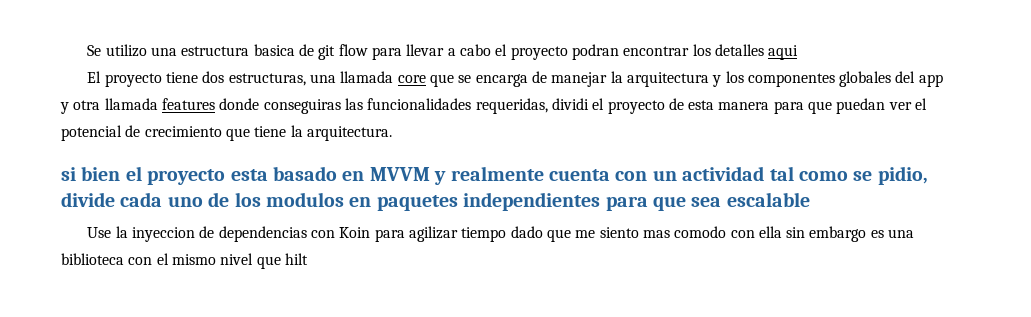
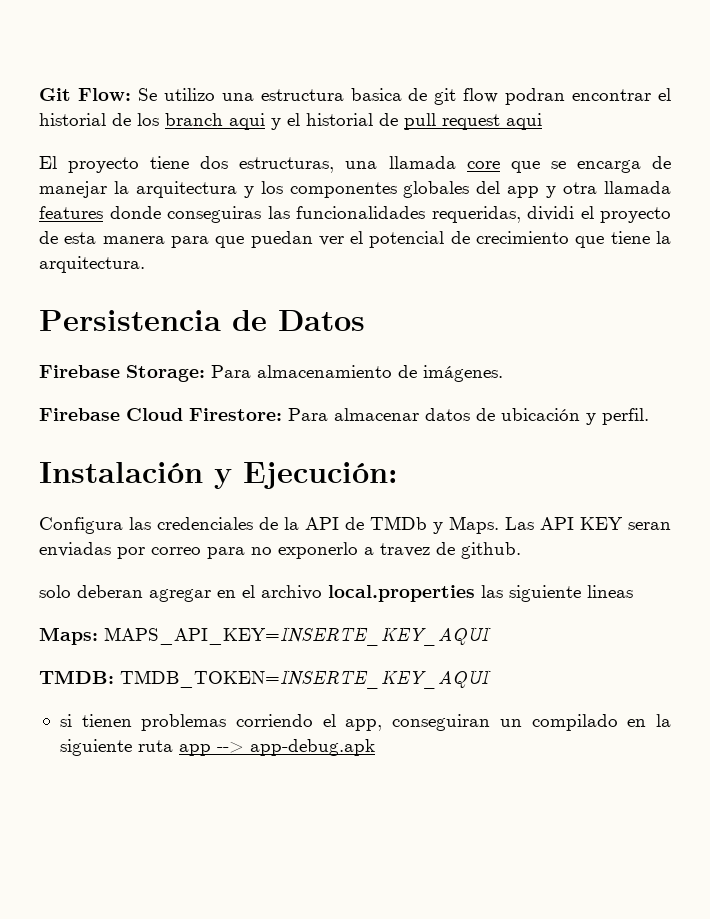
- Se utilizo una estructura basica de git flow para llevar a cabo el proyecto podran encontrar los detalles aqui
+ Git Flow: Se utilizo una estructura basica de git flow podran encontrar el historial de los branch aqui y el historial de pull request aqui
- si bien el proyecto esta basado en MVVM y realmente cuenta con un actividad tal como se pidio, divide cada uno de los modulos en paquetes independientes para que sea escalable
- Use la inyeccion de dependencias con Koin para agilizar tiempo dado que me siento mas comodo con ella sin embargo es una biblioteca con el mismo nivel que hilt
+ Persistencia de Datos
+ Firebase Storage: Para almacenamiento de imágenes.
+ Firebase Cloud Firestore: Para almacenar datos de ubicación y perfil.
+ Instalación y Ejecución:
+ Configura las credenciales de la API de TMDb y Maps. Las API KEY seran enviadas por correo para no exponerlo a travez de github.
+ solo deberan agregar en el archivo local.properties las siguiente lineas
+ Maps: MAPS_API_KEY=INSERTE_KEY_AQUI
+ TMDB: TMDB_TOKEN=INSERTE_KEY_AQUI
+ si tienen problemas corriendo el app, conseguiran un compilado en la siguiente ruta app --> app-debug.apk

